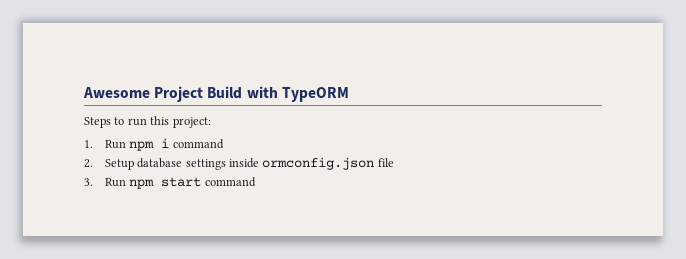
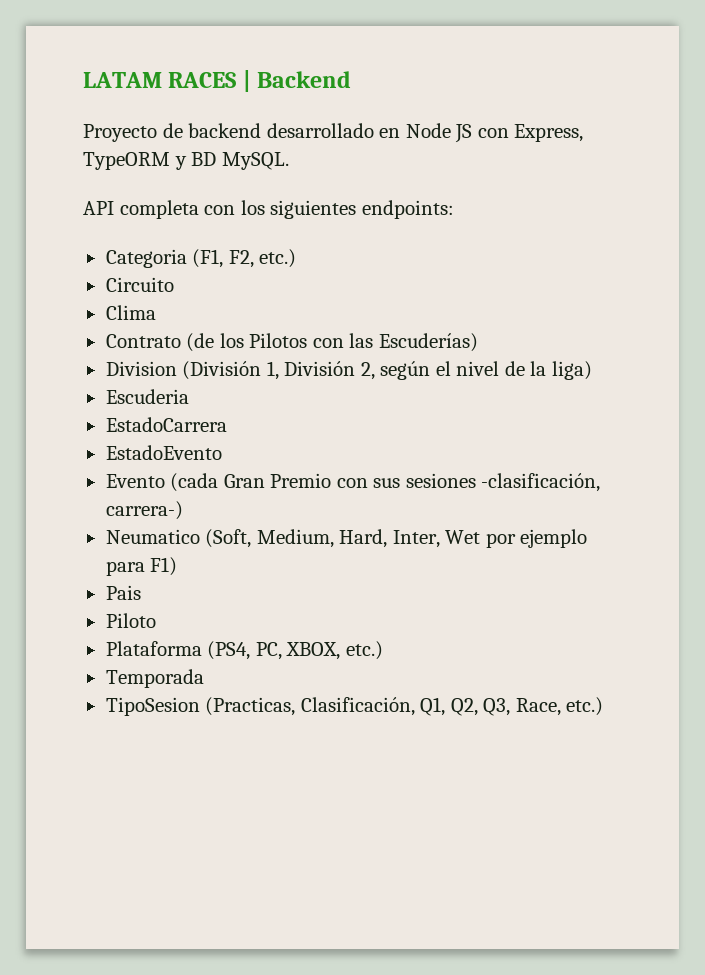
- Awesome Project Build with TypeORM
- Steps to run this project:
- 1. Run npm i command
- 2. Setup database settings inside ormconfig.json file
- 3. Run npm start command
+ LATAM RACES | Backend
+ Proyecto de backend desarrollado en Node JS con Express, TypeORM y BD MySQL.
+ API completa con los siguientes endpoints:
+ Categoria (F1, F2, etc.)
+ Circuito
+ Clima
+ Contrato (de los Pilotos con las Escuderías)
+ Division (División 1, División 2, según el nivel de la liga)
+ Escuderia
+ EstadoCarrera
+ EstadoEvento
+ Evento (cada Gran Premio con sus sesiones -clasificación, carrera-)
+ Neumatico (Soft, Medium, Hard, Inter, Wet por ejemplo para F1)
+ Pais
+ Piloto
+ Plataforma (PS4, PC, XBOX, etc.)
+ Temporada
+ TipoSesion (Practicas, Clasificación, Q1, Q2, Q3, Race, etc.)

